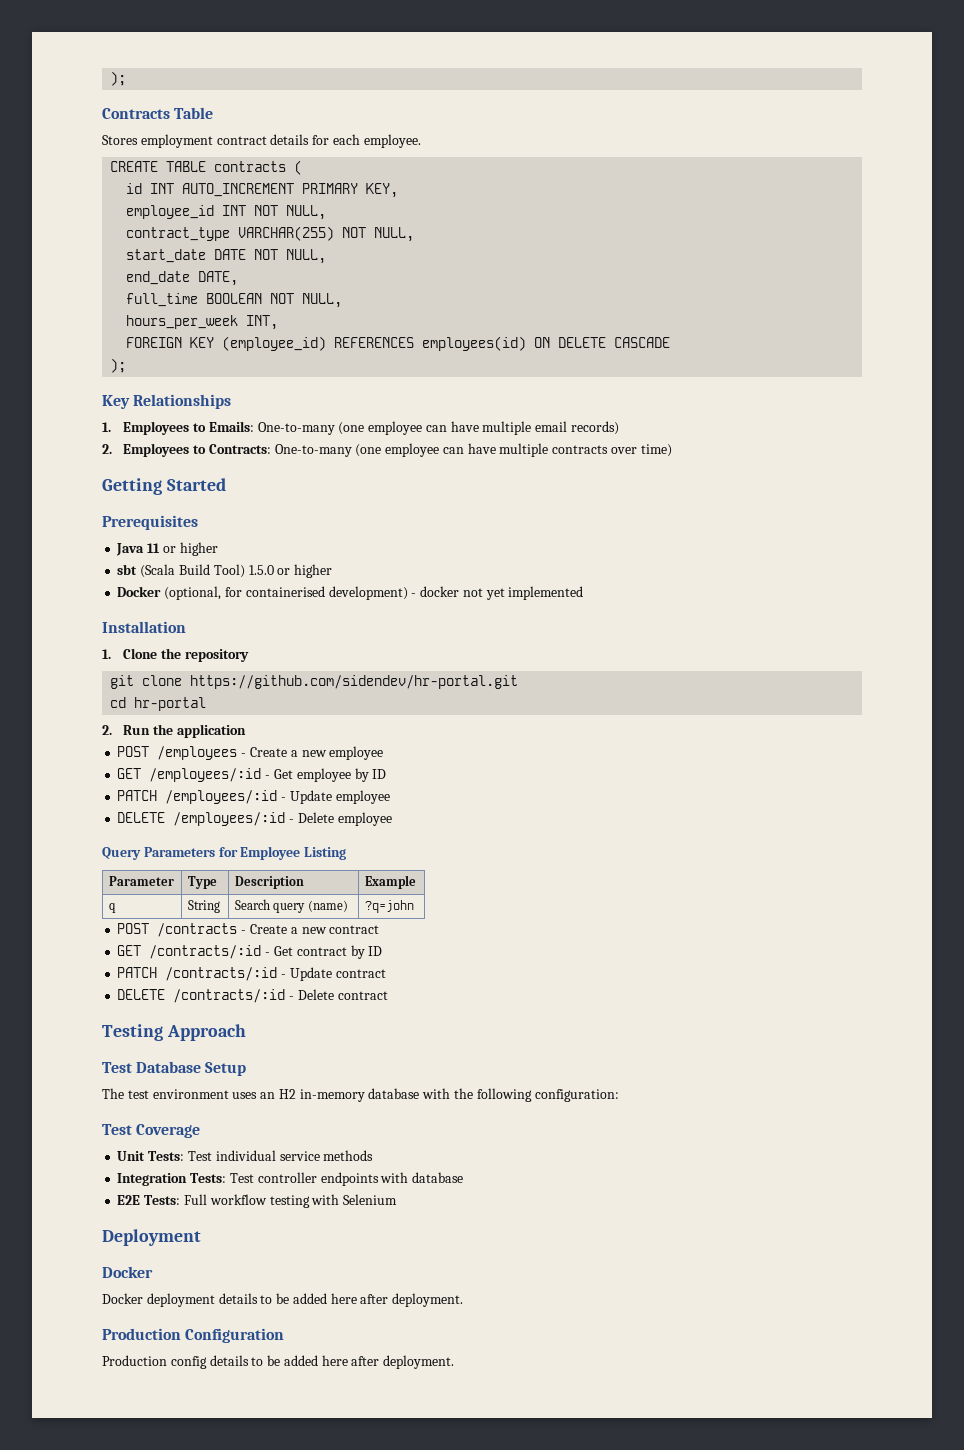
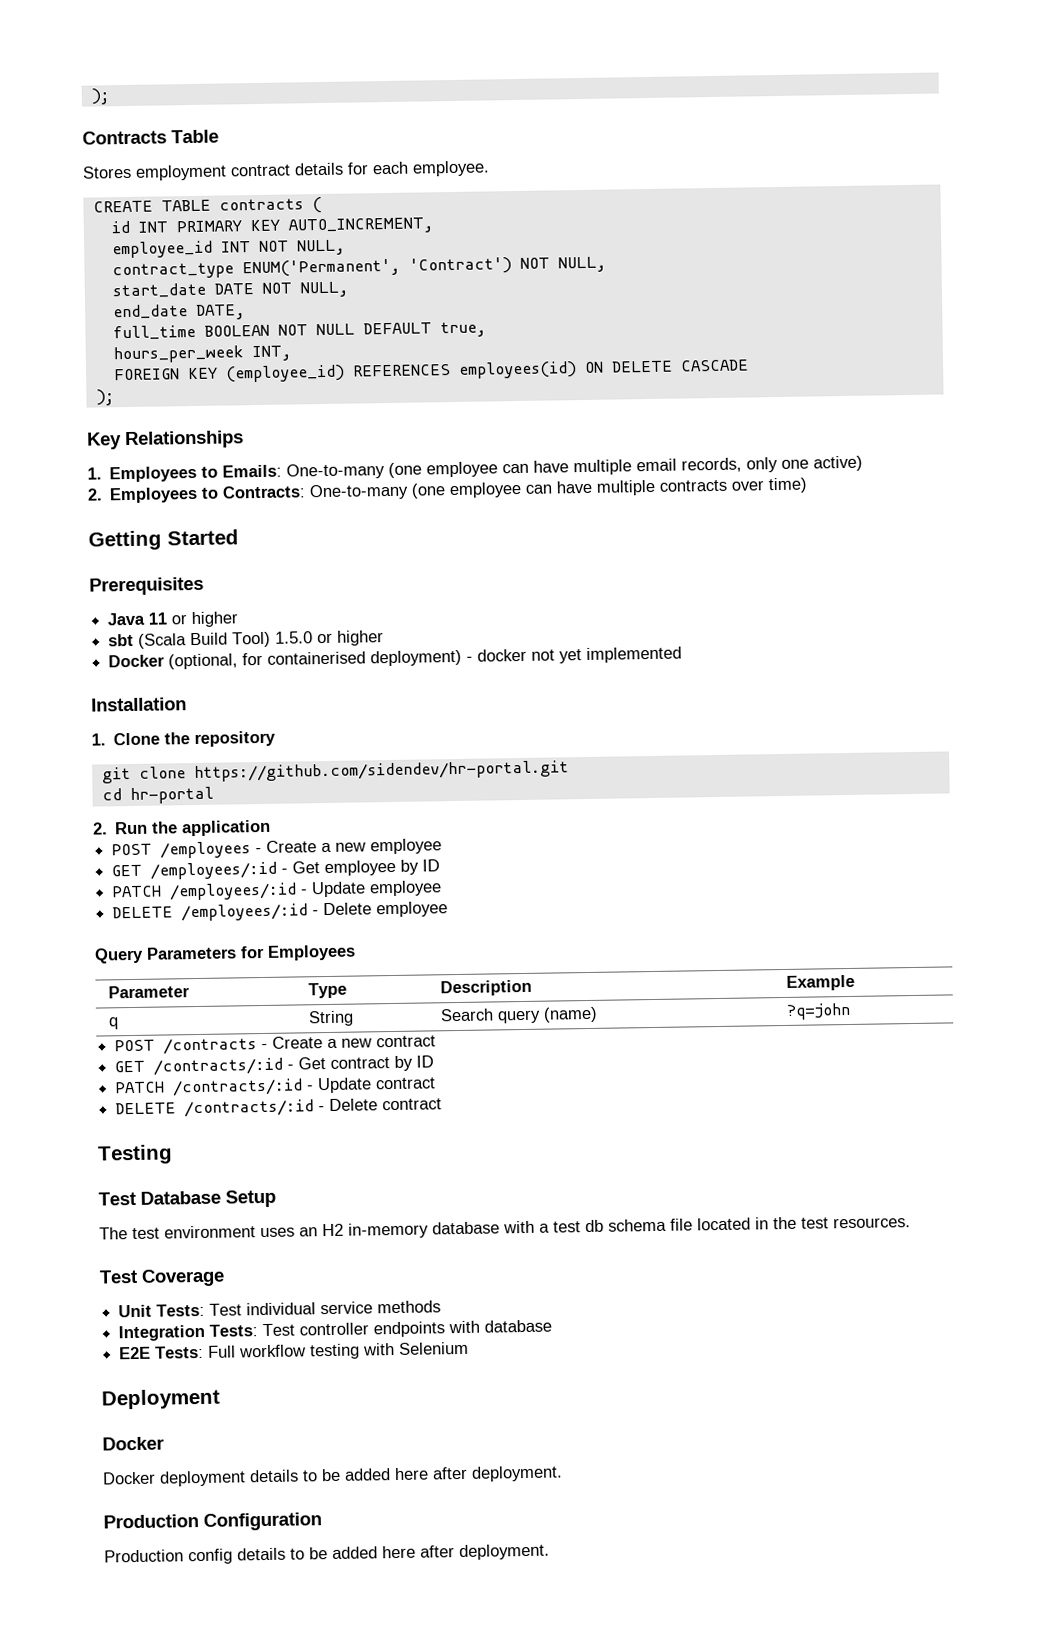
- id INT AUTO_INCREMENT PRIMARY KEY,
+ id INT PRIMARY KEY AUTO_INCREMENT,
- contract_type VARCHAR(255) NOT NULL,
+ contract_type ENUM('Permanent', 'Contract') NOT NULL,
- full_time BOOLEAN NOT NULL,
+ full_time BOOLEAN NOT NULL DEFAULT true,
- 1. Employees to Emails: One-to-many (one employee can have multiple email records)
+ 1. Employees to Emails: One-to-many (one employee can have multiple email records, only one active)
- Docker (optional, for containerised development) - docker not yet implemented
+ Docker (optional, for containerised deployment) - docker not yet implemented
- Query Parameters for Employee Listing
+ Query Parameters for Employees
- Testing Approach
+ Testing
- The test environment uses an H2 in-memory database with the following configuration:
+ The test environment uses an H2 in-memory database with a test db schema file located in the test resources.

